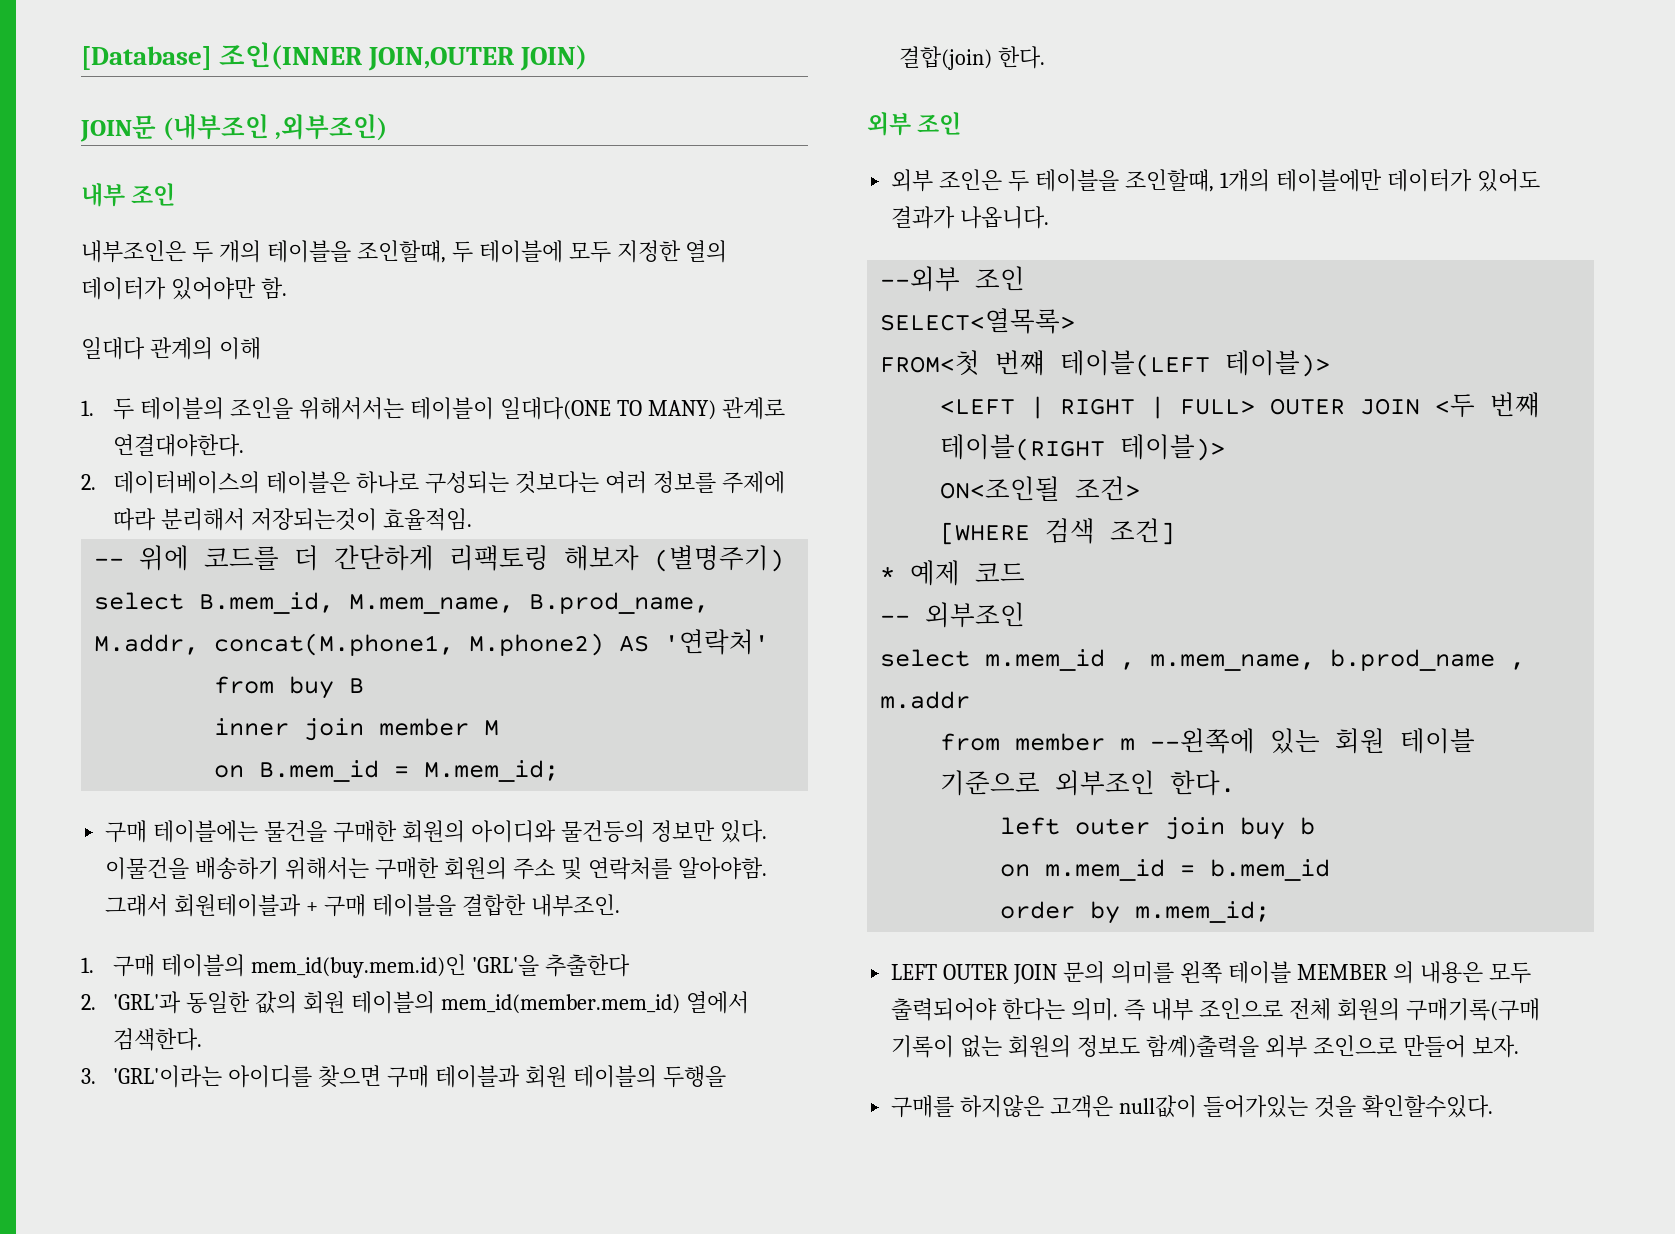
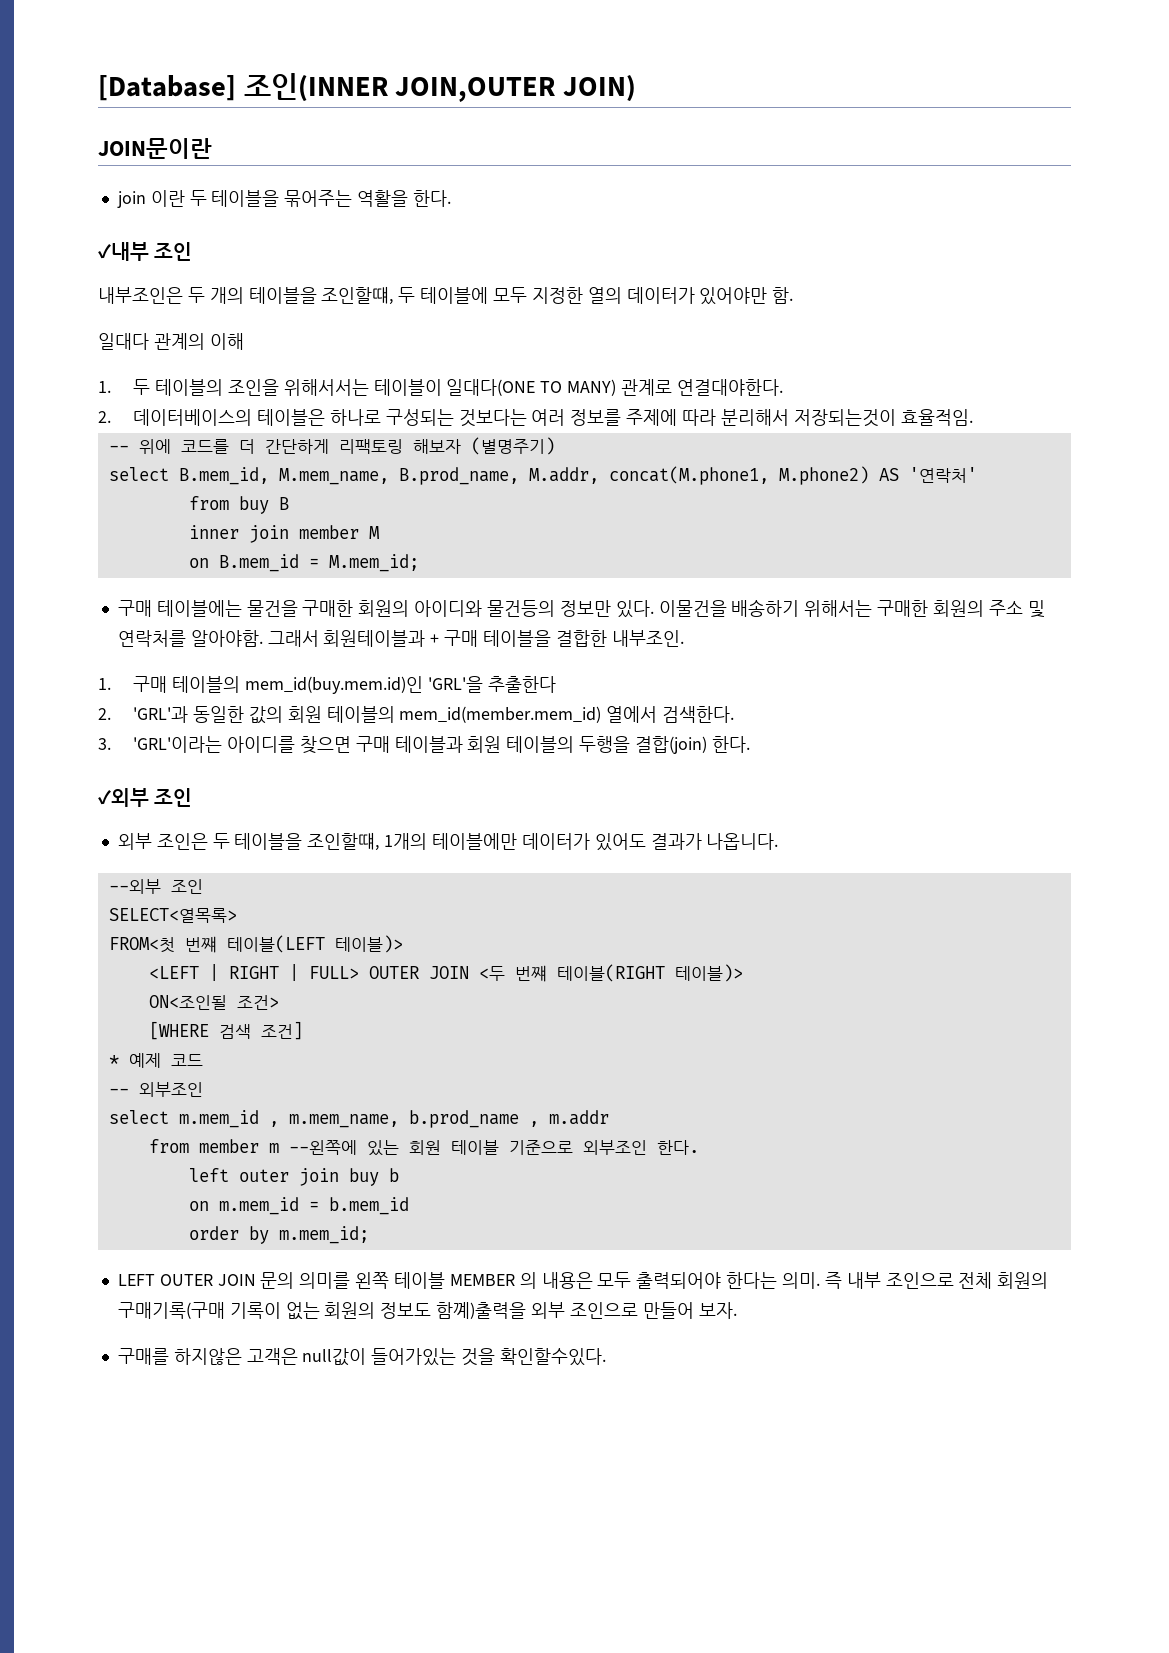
- JOIN문 (내부조인 ,외부조인)
- 내부 조인
+ JOIN문이란
+ join 이란 두 테이블을 묶어주는 역활을 한다.
+ ✓내부 조인
- 외부 조인
+ ✓외부 조인

